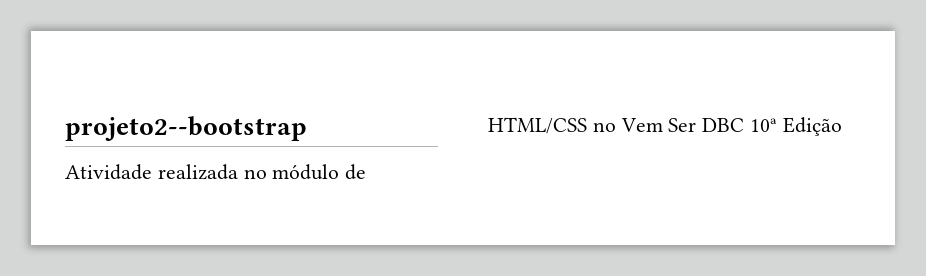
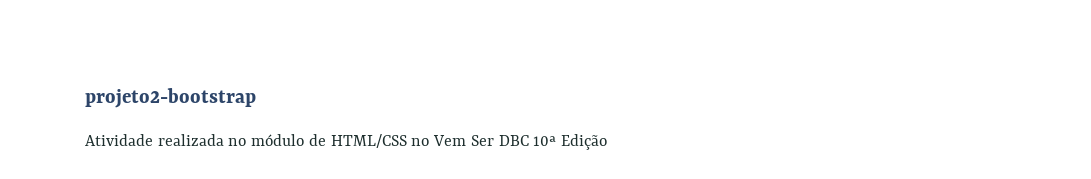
- projeto2--bootstrap
+ projeto2-bootstrap

